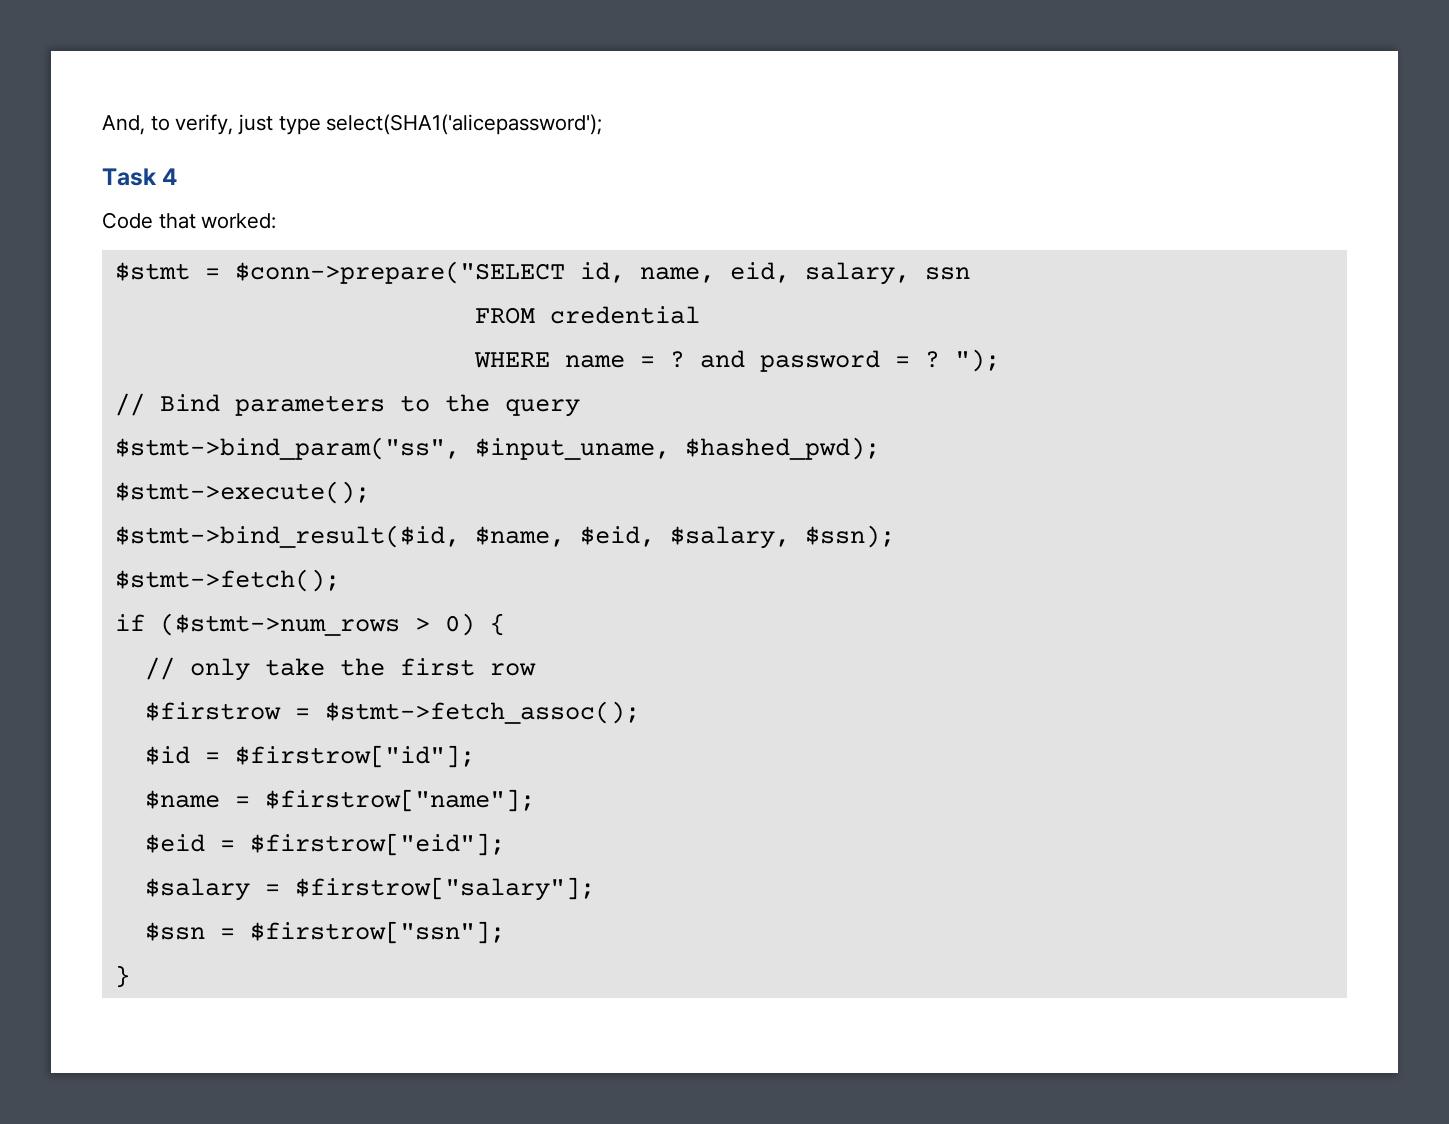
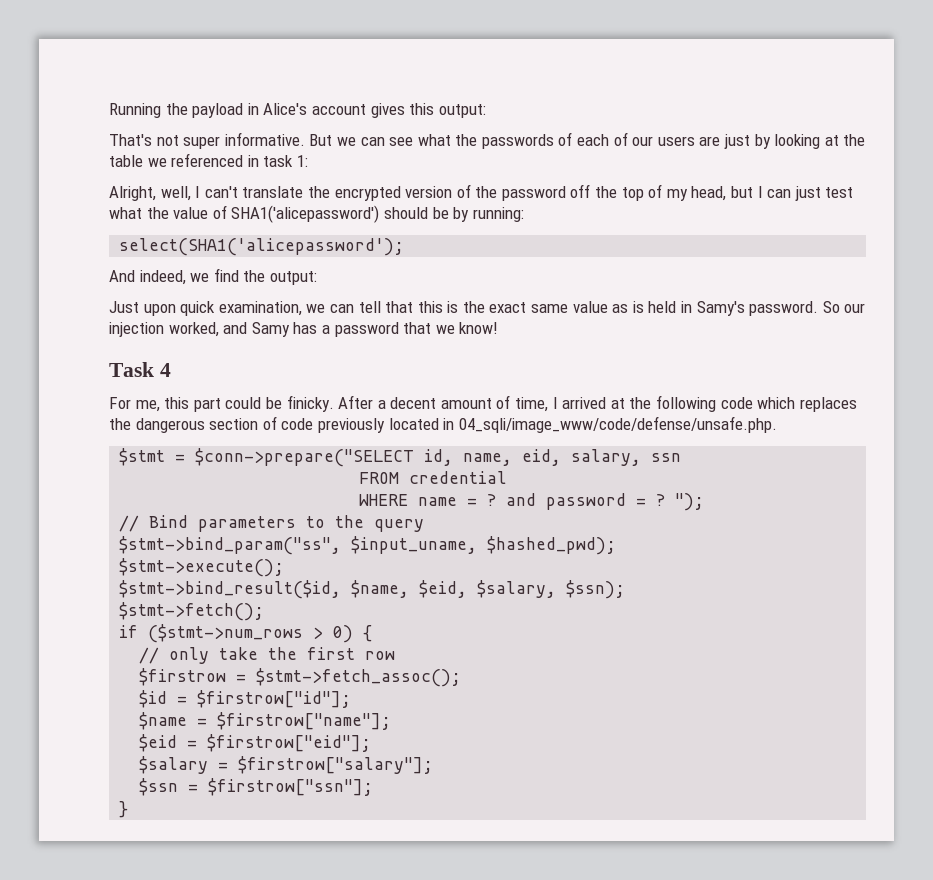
- And, to verify, just type select(SHA1('alicepassword');
+ Running the payload in Alice's account gives this output:
+ That's not super informative. But we can see what the passwords of each of our users are just by looking at the table we referenced in task 1:
+ Alright, well, I can't translate the encrypted version of the password off the top of my head, but I can just test what the value of SHA1('alicepassword') should be by running:
+ select(SHA1('alicepassword');
+ And indeed, we find the output:
+ Just upon quick examination, we can tell that this is the exact same value as is held in Samy's password. So our injection worked, and Samy has a password that we know!
  Task 4
- Code that worked:
+ For me, this part could be finicky. After a decent amount of time, I arrived at the following code which replaces the dangerous section of code previously located in 04_sqli/image_www/code/defense/unsafe.php.

